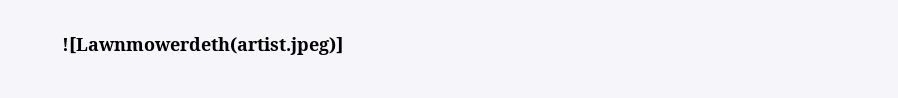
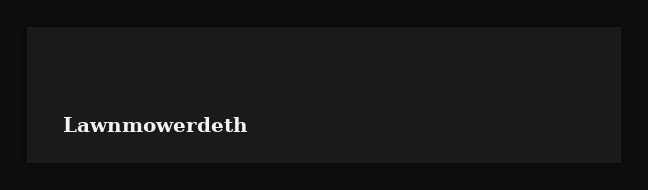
- ![Lawnmowerdeth(artist.jpeg)]
+ Lawnmowerdeth

